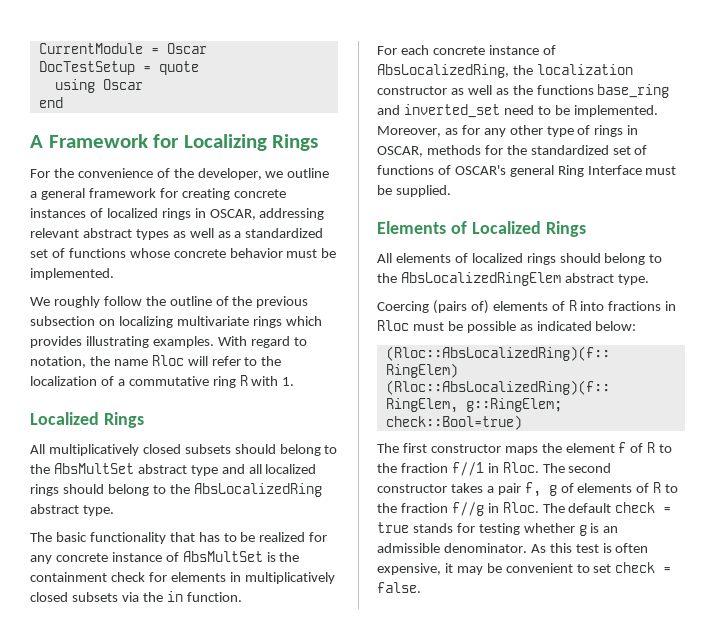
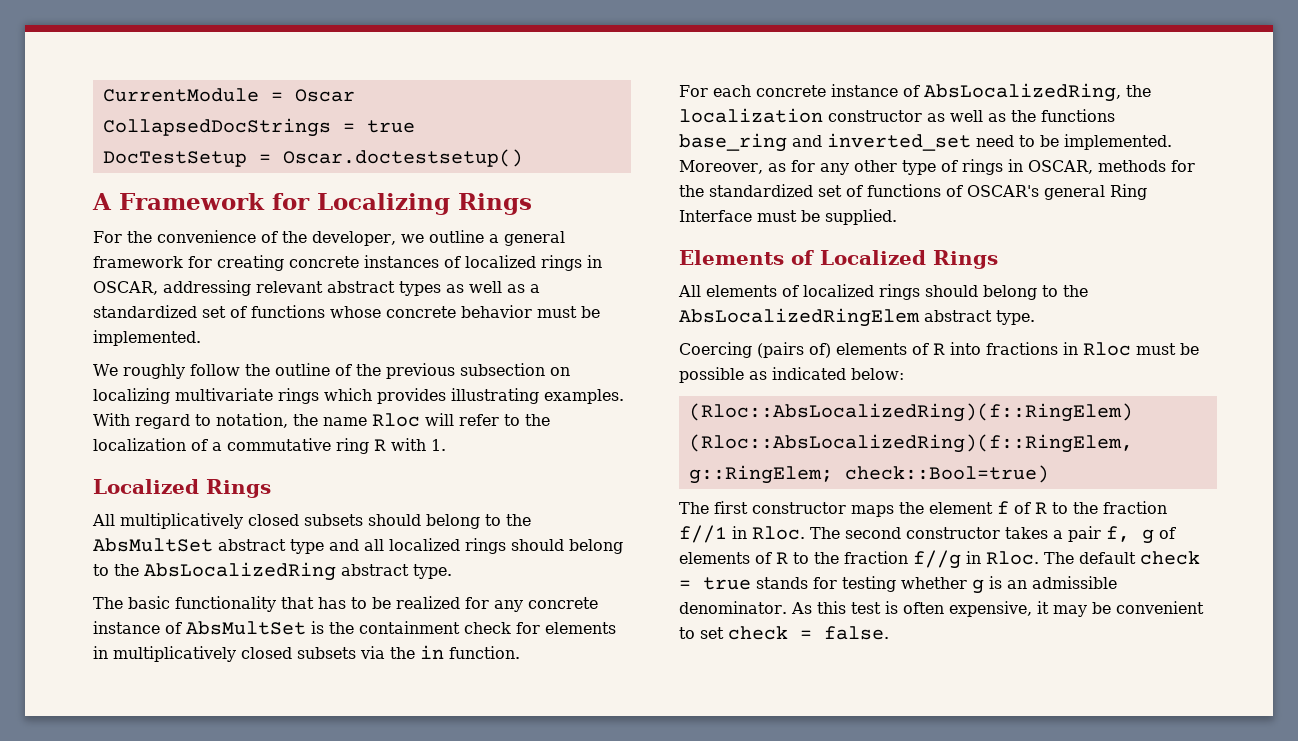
+ CollapsedDocStrings = true
- DocTestSetup = quote
- using Oscar
- end
+ DocTestSetup = Oscar.doctestsetup()

